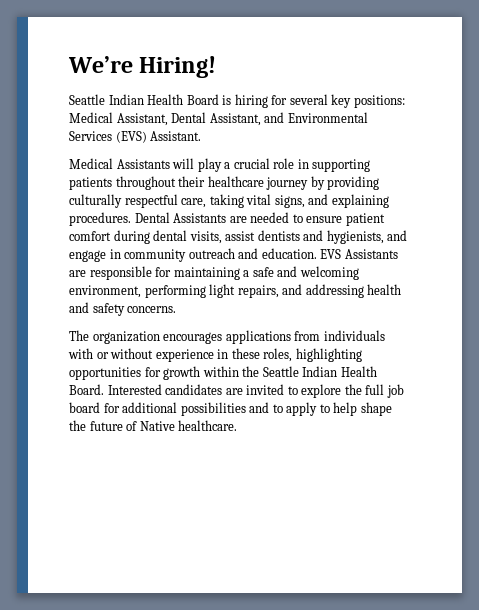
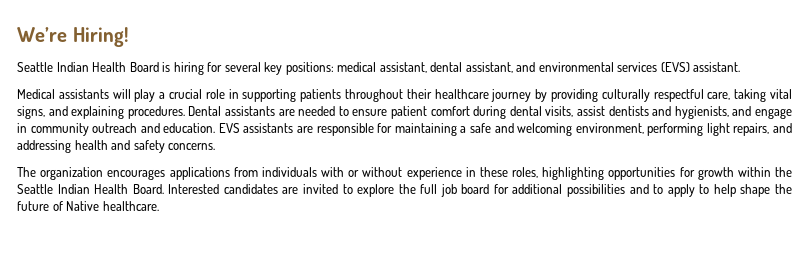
- Seattle Indian Health Board is hiring for several key positions: Medical Assistant, Dental Assistant, and Environmental Services (EVS) Assistant.
- Medical Assistants will play a crucial role in supporting patients throughout their healthcare journey by providing culturally respectful care, taking vital signs, and explaining procedures.
+ Seattle Indian Health Board is hiring for several key positions: medical assistant, dental assistant, and environmental services (EVS) assistant.
+ Medical assistants will play a crucial role in supporting patients throughout their healthcare journey by providing culturally respectful care, taking vital signs, and explaining procedures.
- Dental Assistants are needed to ensure patient comfort during dental visits, assist dentists and hygienists, and engage in community outreach and education.
+ Dental assistants are needed to ensure patient comfort during dental visits, assist dentists and hygienists, and engage in community outreach and education.
- EVS Assistants are responsible for maintaining a safe and welcoming environment, performing light repairs, and addressing health and safety concerns.
+ EVS assistants are responsible for maintaining a safe and welcoming environment, performing light repairs, and addressing health and safety concerns.

